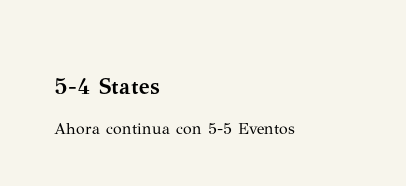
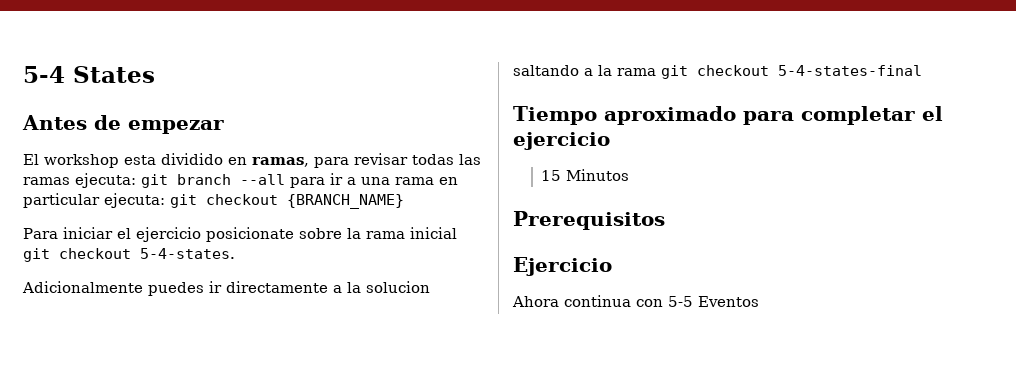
+ Antes de empezar
+ El workshop esta dividido en ramas, para revisar todas las ramas ejecuta: git branch --all para ir a una rama en particular ejecuta: git checkout {BRANCH_NAME}
+ Para iniciar el ejercicio posicionate sobre la rama inicial git checkout 5-4-states.
+ Adicionalmente puedes ir directamente a la solucion saltando a la rama git checkout 5-4-states-final
+ Tiempo aproximado para completar el ejercicio
+ 15 Minutos
+ Prerequisitos
+ Ejercicio

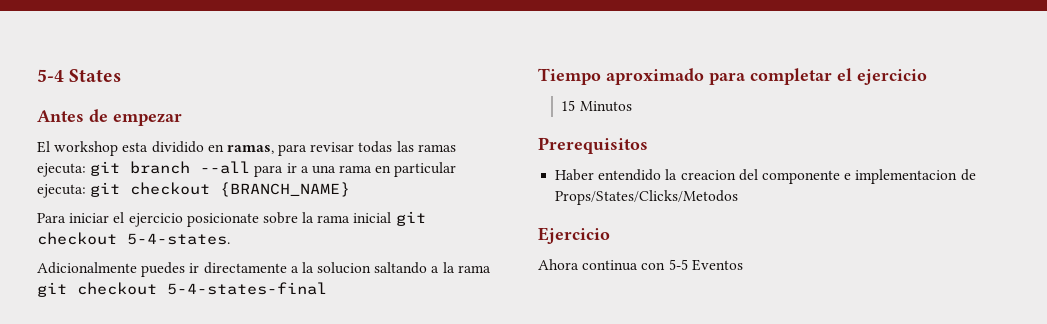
+ Haber entendido la creacion del componente e implementacion de Props/States/Clicks/Metodos

